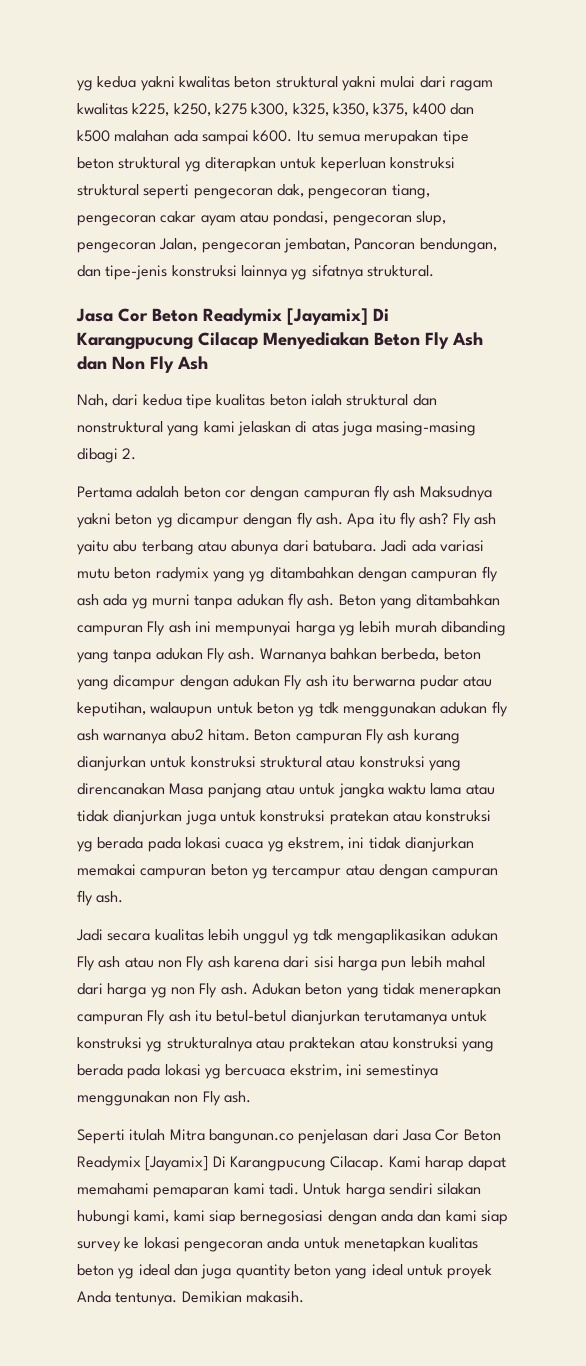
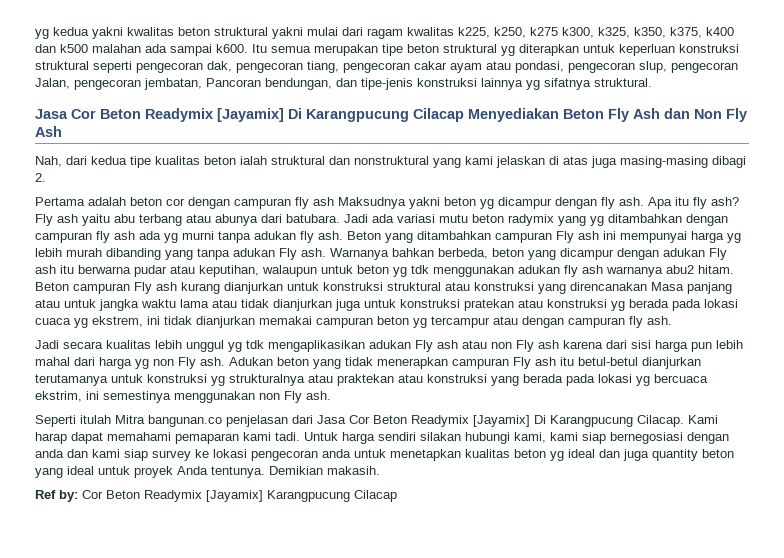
+ Ref by: Cor Beton Readymix [Jayamix] Karangpucung Cilacap

